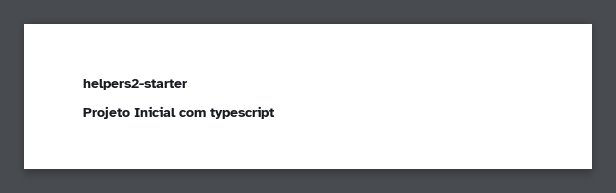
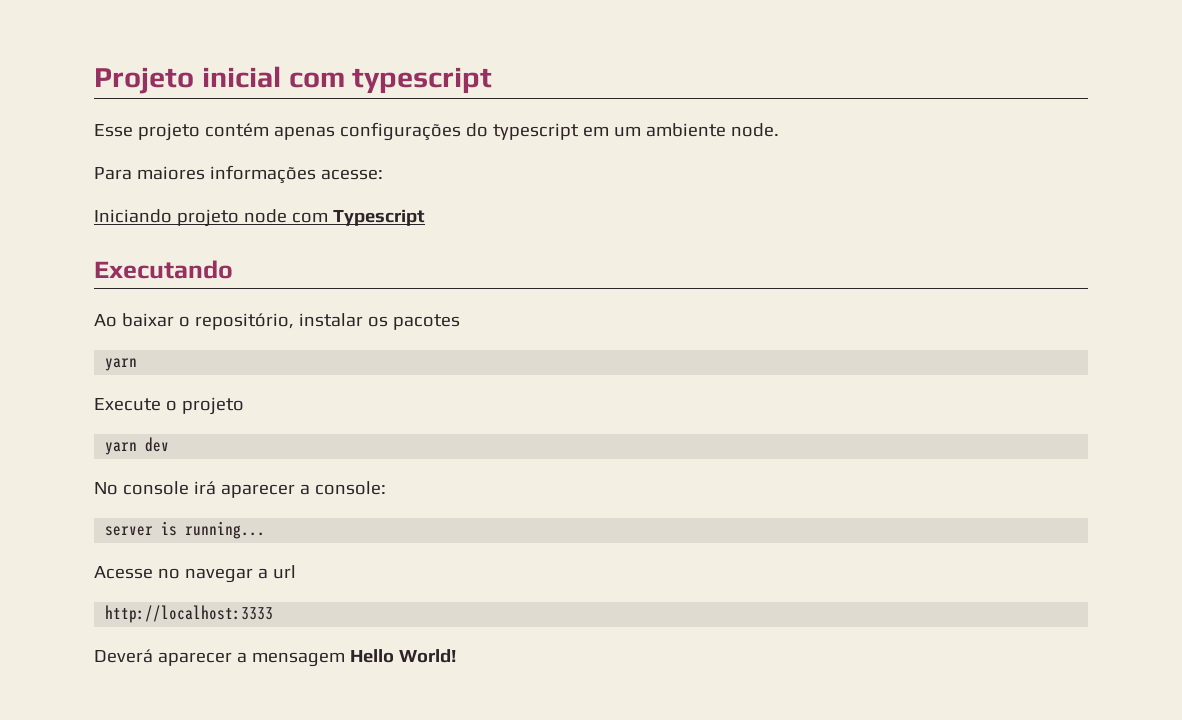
- helpers2-starter
- Projeto Inicial com typescript
+ Projeto inicial com typescript
+ Esse projeto contém apenas configurações do typescript em um ambiente node.
+ Para maiores informações acesse:
+ Iniciando projeto node com Typescript
+ Executando
+ Ao baixar o repositório, instalar os pacotes
+ yarn
+ Execute o projeto
+ yarn dev
+ No console irá aparecer a console:
+ server is running...
+ Acesse no navegar a url
+ http://localhost:3333
+ Deverá aparecer a mensagem Hello World!

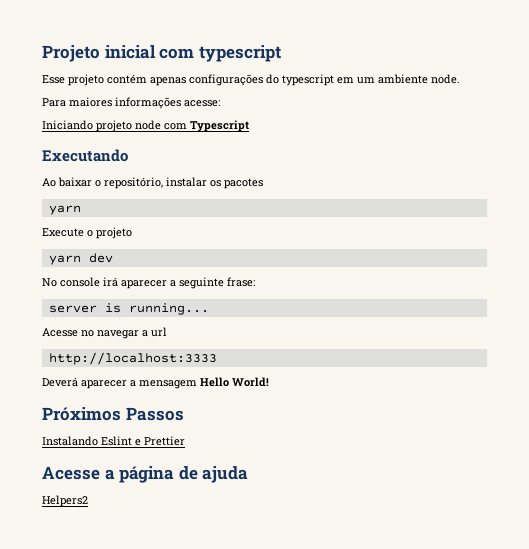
- No console irá aparecer a console:
+ No console irá aparecer a seguinte frase:
+ Próximos Passos
+ Instalando Eslint e Prettier
+ Acesse a página de ajuda
+ Helpers2

